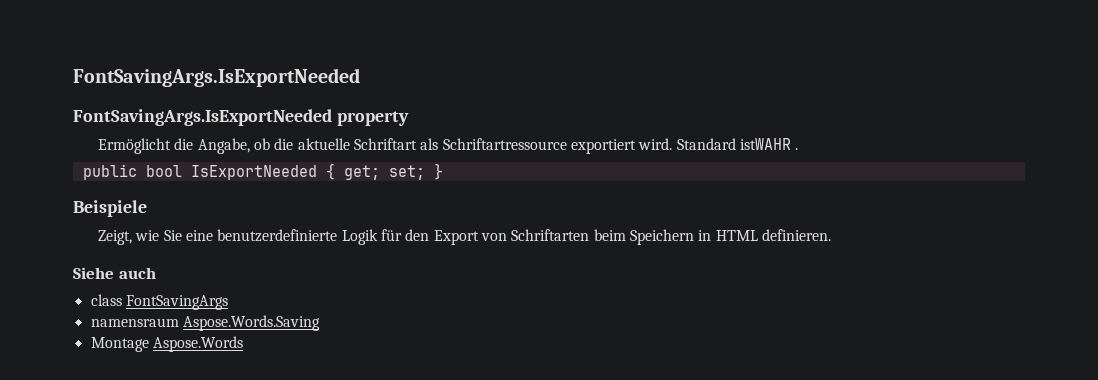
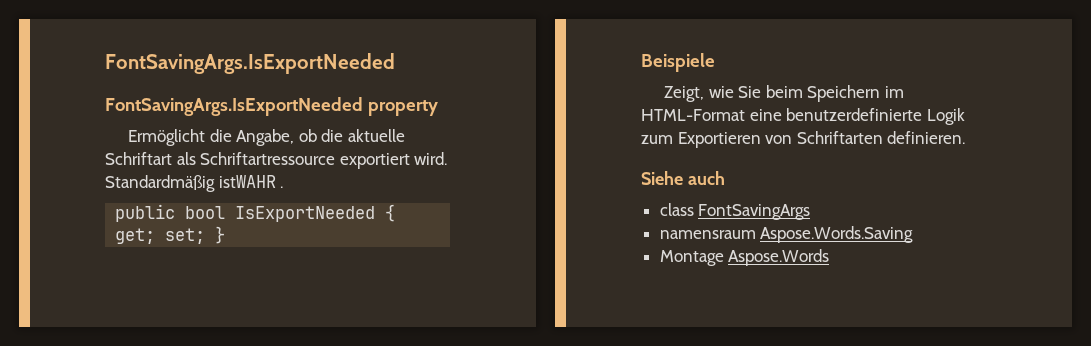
- Standard istWAHR .
+ Standardmäßig istWAHR .
- Zeigt, wie Sie eine benutzerdefinierte Logik für den Export von Schriftarten beim Speichern in HTML definieren.
+ Zeigt, wie Sie beim Speichern im HTML-Format eine benutzerdefinierte Logik zum Exportieren von Schriftarten definieren.

